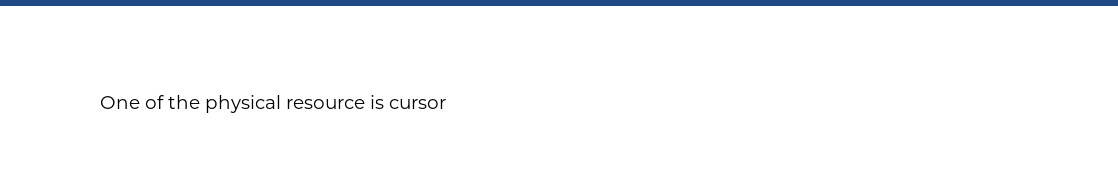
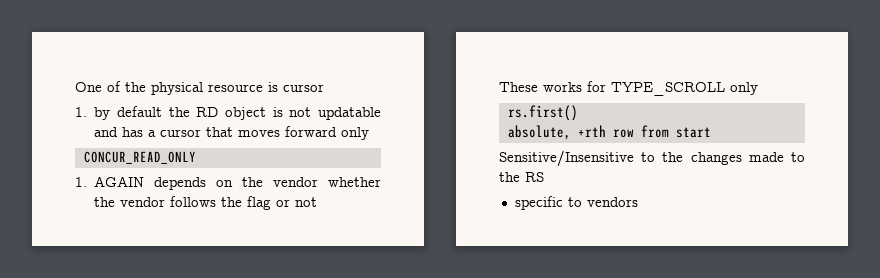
+ 1. by default the RD object is not updatable and has a cursor that moves forward only
+ CONCUR_READ_ONLY
+ 1. AGAIN depends on the vendor whether the vendor follows the flag or not
+ These works for TYPE_SCROLL only
+ rs.first()
+ absolute, +rth row from start
+ Sensitive/Insensitive to the changes made to the RS
+ specific to vendors

